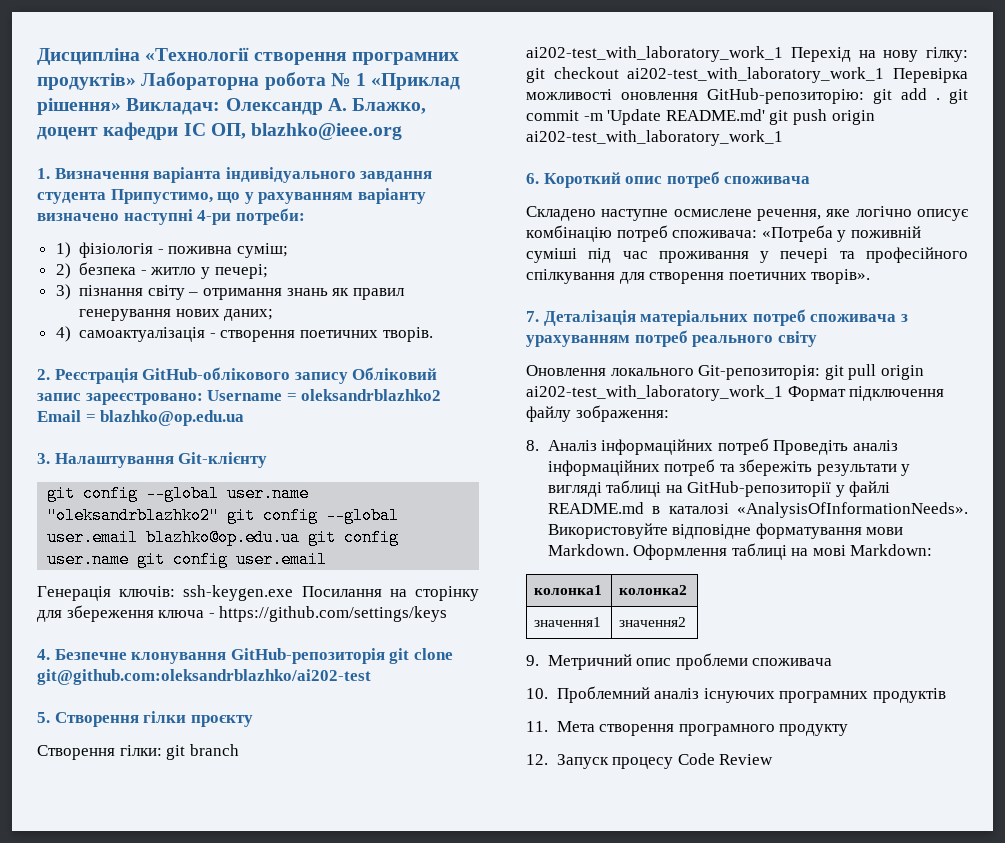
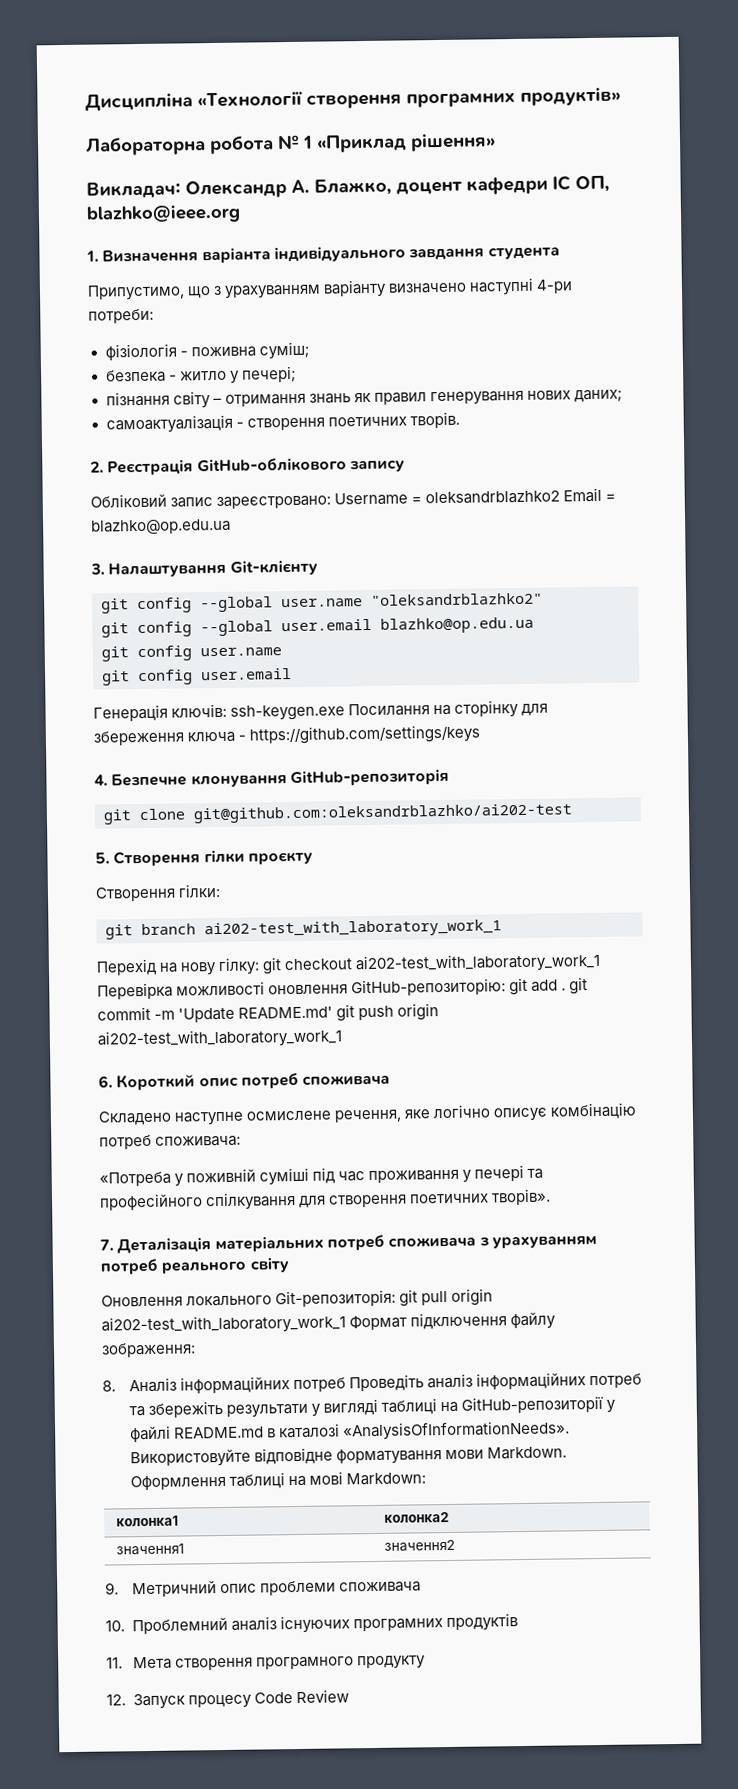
- Дисципліна «Технології створення програмних продуктів» Лабораторна робота № 1 «Приклад рішення» Викладач: Олександр А. Блажко, доцент кафедри ІС ОП, blazhko@ieee.org
+ Дисципліна «Технології створення програмних продуктів»
+ Лабораторна робота № 1 «Приклад рішення»
+ Викладач: Олександр А. Блажко, доцент кафедри ІС ОП, blazhko@ieee.org
- 1. Визначення варіанта індивідуального завдання студента Припустимо, що у рахуванням варіанту визначено наступні 4-ри потреби:
+ 1. Визначення варіанта індивідуального завдання студента
+ Припустимо, що з урахуванням варіанту визначено наступні 4-ри потреби:
- 1) фізіологія - поживна суміш;
+ фізіологія - поживна суміш;
- 2) безпека - житло у печері;
+ безпека - житло у печері;
- 3) пізнання світу – отримання знань як правил генерування нових даних;
+ пізнання світу – отримання знань як правил генерування нових даних;
- 4) самоактуалізація - створення поетичних творів.
+ самоактуалізація - створення поетичних творів.
- 2. Реєстрація GitHub-облікового запису Обліковий запис зареєстровано: Username = oleksandrblazhko2 Email = blazhko@op.edu.ua
+ 2. Реєстрація GitHub-облікового запису
+ Обліковий запис зареєстровано: Username = oleksandrblazhko2 Email = blazhko@op.edu.ua
- git config --global user.name "oleksandrblazhko2" git config --global user.email blazhko@op.edu.ua git config user.name git config user.email
+ git config --global user.name "oleksandrblazhko2"
+ git config --global user.email blazhko@op.edu.ua
+ git config user.name
+ git config user.email
- 4. Безпечне клонування GitHub-репозиторія git clone git@github.com:oleksandrblazhko/ai202-test
+ 4. Безпечне клонування GitHub-репозиторія
+ git clone git@github.com:oleksandrblazhko/ai202-test
- Створення гілки: git branch ai202-test_with_laboratory_work_1 Перехід на нову гілку: git checkout ai202-test_with_laboratory_work_1 Перевірка можливості оновлення GitHub-репозиторію: git add . git commit -m 'Update README.md' git push origin ai202-test_with_laboratory_work_1
+ Створення гілки:
+ git branch ai202-test_with_laboratory_work_1
+ Перехід на нову гілку: git checkout ai202-test_with_laboratory_work_1 Перевірка можливості оновлення GitHub-репозиторію: git add . git commit -m 'Update README.md' git push origin ai202-test_with_laboratory_work_1
- Складено наступне осмислене речення, яке логічно описує комбінацію потреб споживача: «Потреба у поживній суміші під час проживання у печері та професійного спілкування для створення поетичних творів».
+ Складено наступне осмислене речення, яке логічно описує комбінацію потреб споживача:
+ «Потреба у поживній суміші під час проживання у печері та професійного спілкування для створення поетичних творів».

